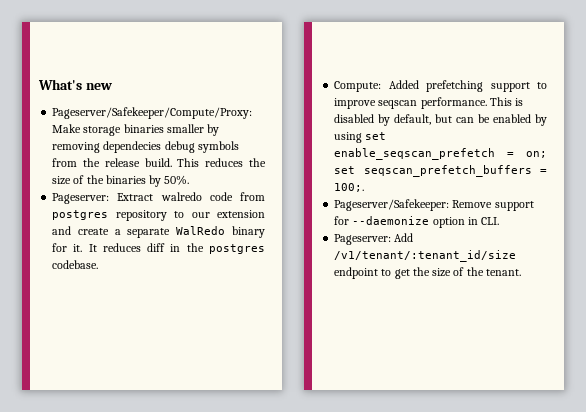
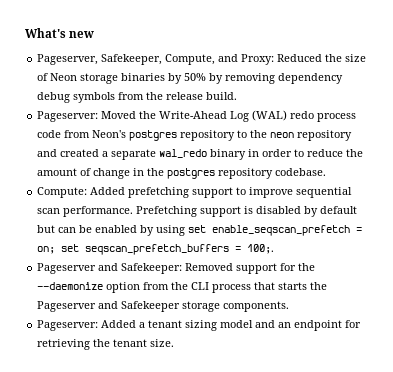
- Pageserver/Safekeeper/Compute/Proxy: Make storage binaries smaller by removing dependecies debug symbols from the release build. This reduces the size of the binaries by 50%.
- Pageserver: Extract walredo code from postgres repository to our extension and create a separate WalRedo binary for it. It reduces diff in the postgres codebase.
+ Pageserver, Safekeeper, Compute, and Proxy: Reduced the size of Neon storage binaries by 50% by removing dependency debug symbols from the release build.
+ Pageserver: Moved the Write-Ahead Log (WAL) redo process code from Neon's postgres repository to the neon repository and created a separate wal_redo binary in order to reduce the amount of change in the postgres repository codebase.
- Compute: Added prefetching support to improve seqscan performance. This is disabled by default, but can be enabled by using set enable_seqscan_prefetch = on; set seqscan_prefetch_buffers = 100;.
+ Compute: Added prefetching support to improve sequential scan performance. Prefetching support is disabled by default but can be enabled by using set enable_seqscan_prefetch = on; set seqscan_prefetch_buffers = 100;.
- Pageserver/Safekeeper: Remove support for --daemonize option in CLI.
- Pageserver: Add /v1/tenant/:tenant_id/size endpoint to get the size of the tenant.
+ Pageserver and Safekeeper: Removed support for the --daemonize option from the CLI process that starts the Pageserver and Safekeeper storage components.
+ Pageserver: Added a tenant sizing model and an endpoint for retrieving the tenant size.

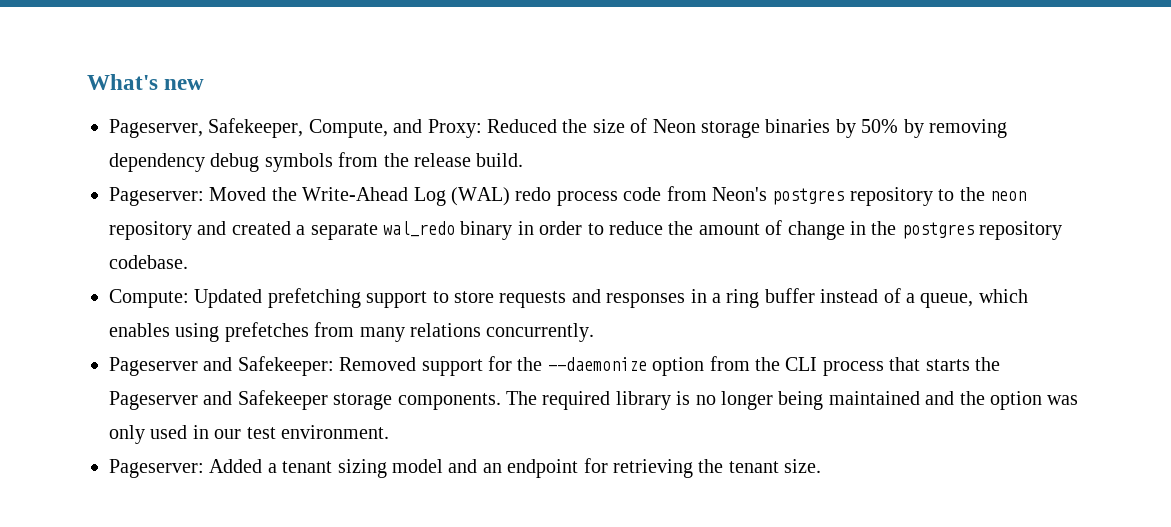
- Compute: Added prefetching support to improve sequential scan performance. Prefetching support is disabled by default but can be enabled by using set enable_seqscan_prefetch = on; set seqscan_prefetch_buffers = 100;.
+ Compute: Updated prefetching support to store requests and responses in a ring buffer instead of a queue, which enables using prefetches from many relations concurrently.
+ The required library is no longer being maintained and the option was only used in our test environment.

